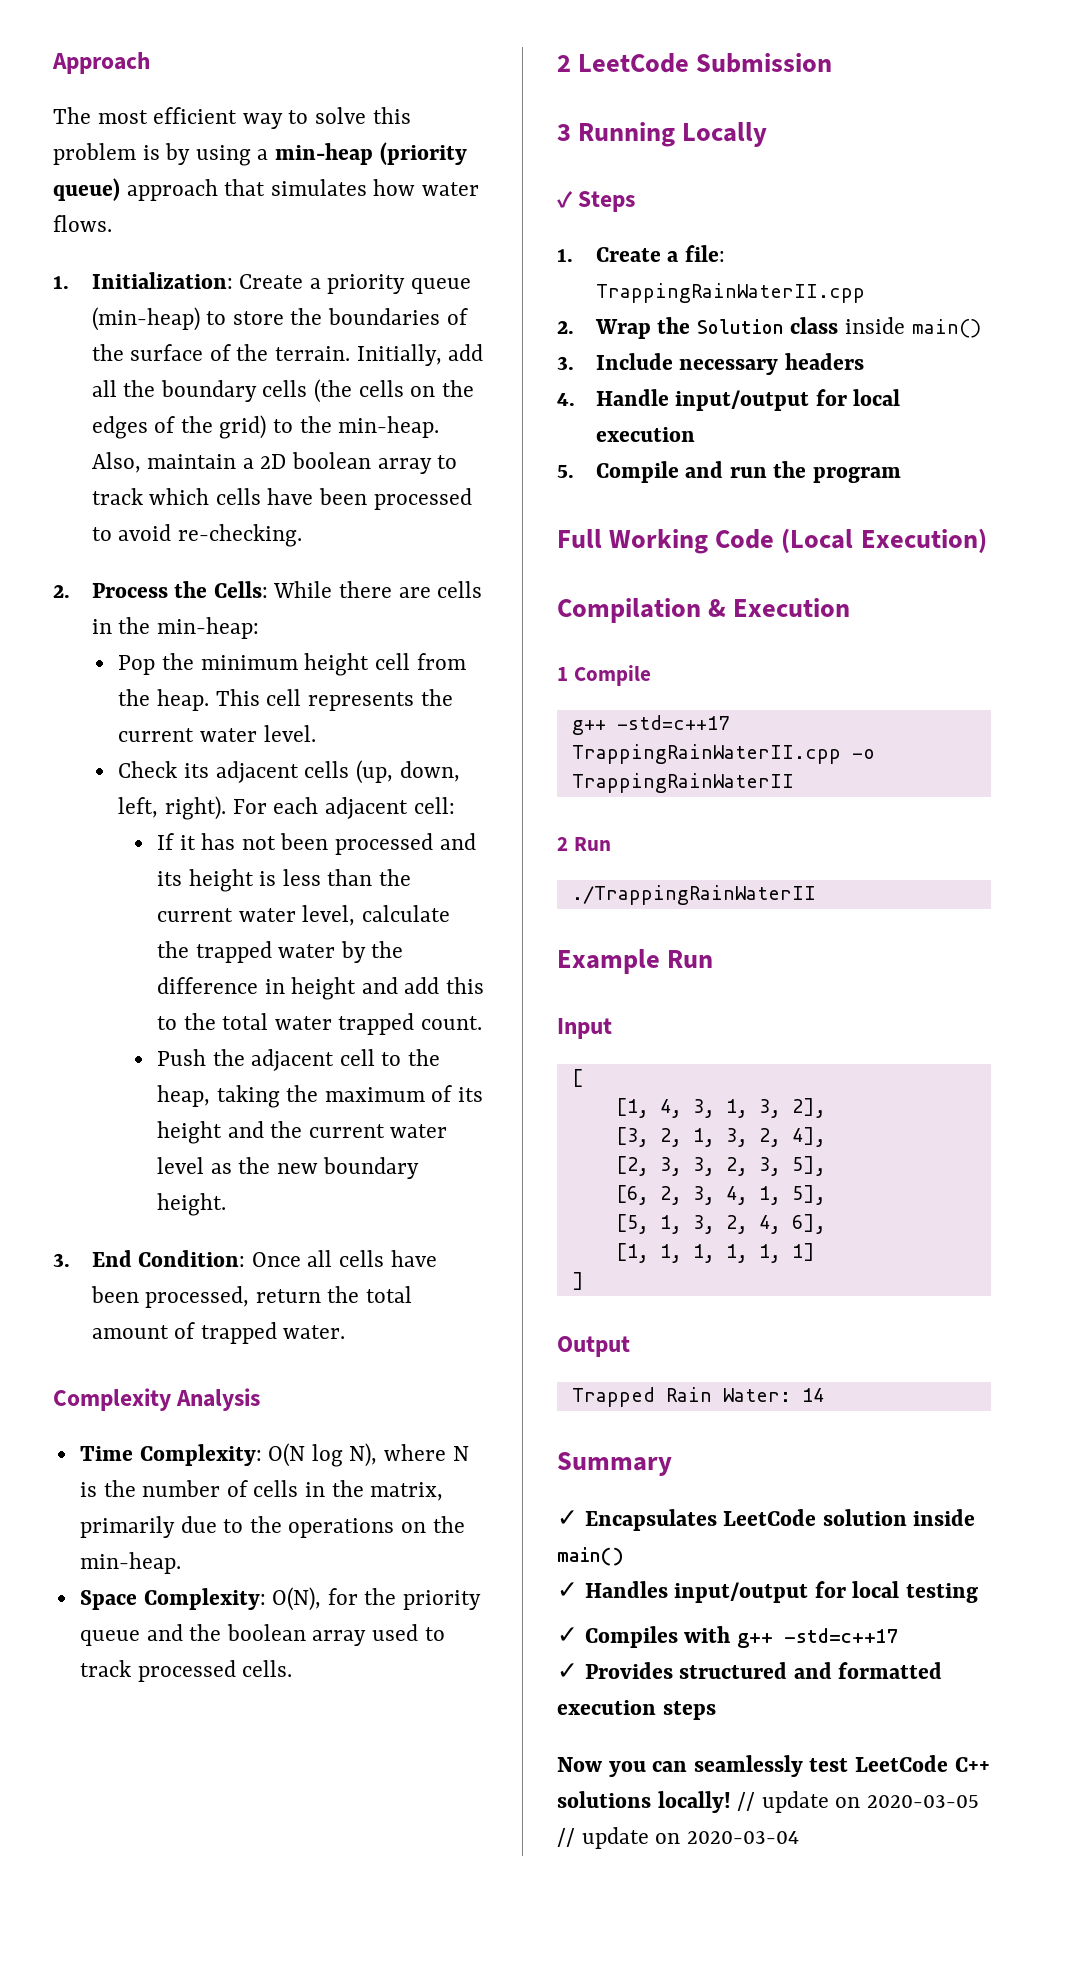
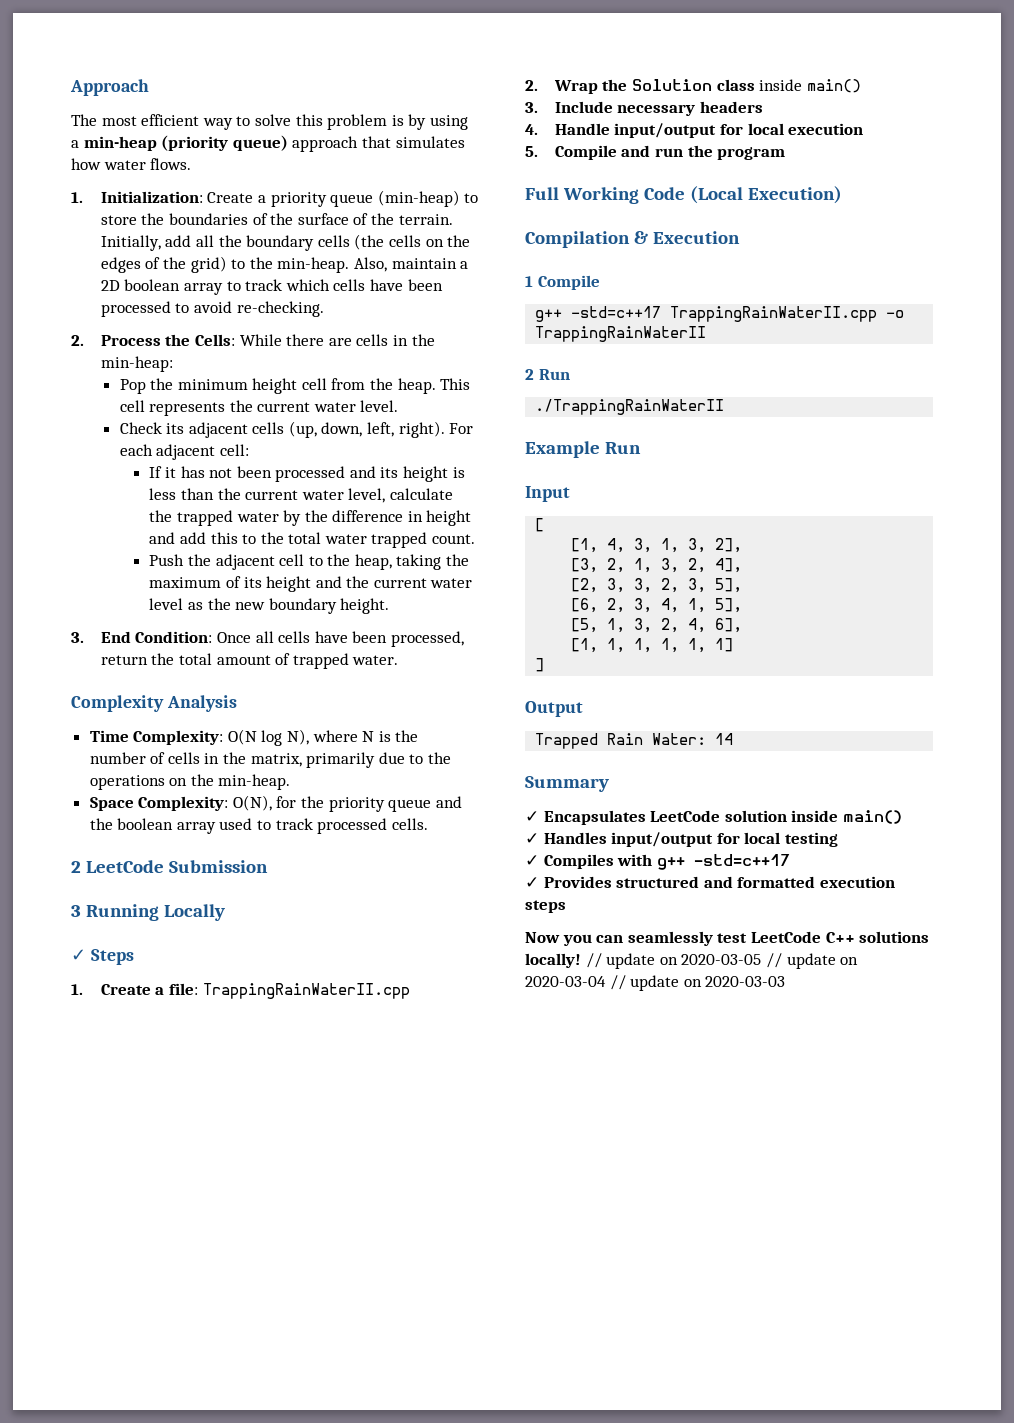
- // update on 2020-03-05 // update on 2020-03-04
+ // update on 2020-03-05 // update on 2020-03-04 // update on 2020-03-03

